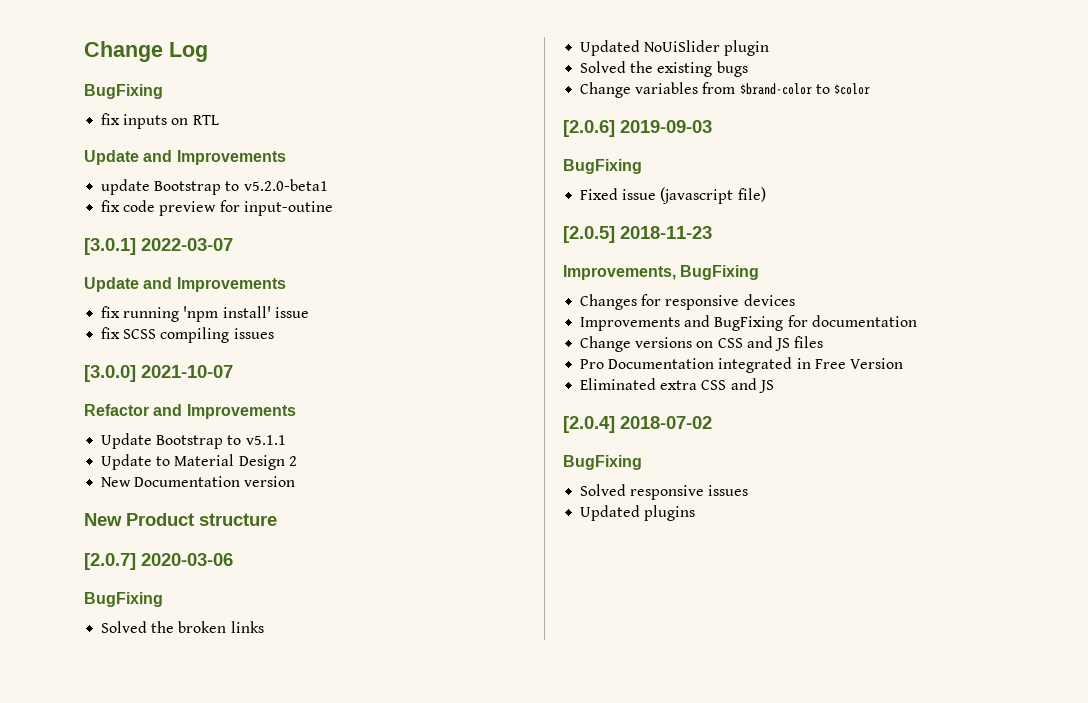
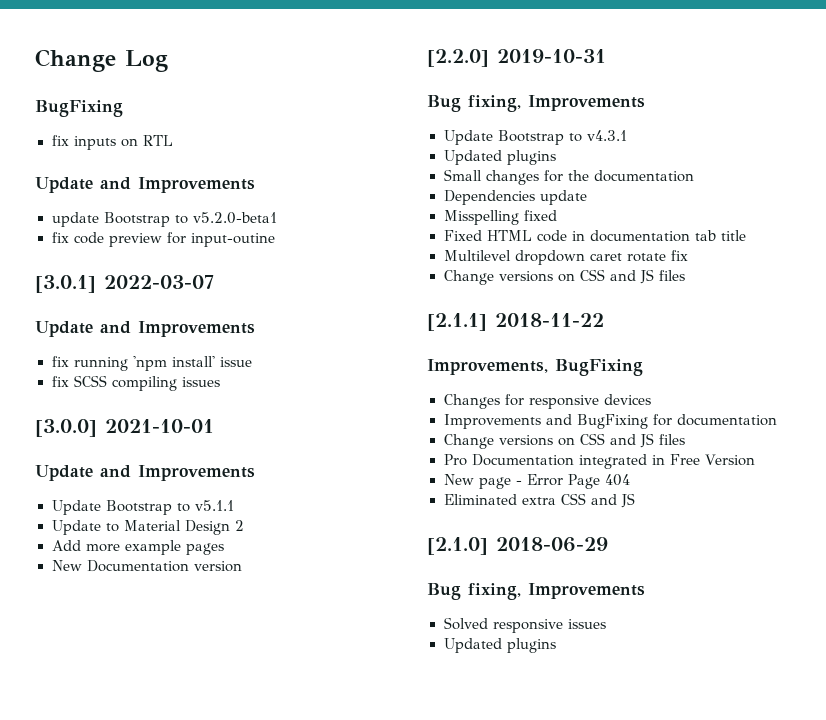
- [3.0.0] 2021-10-07
- Refactor and Improvements
+ [3.0.0] 2021-10-01
+ Update and Improvements
+ Add more example pages
- New Product structure
- [2.0.7] 2020-03-06
- BugFixing
- Solved the broken links
- Updated NoUiSlider plugin
- Solved the existing bugs
- Change variables from $brand-color to $color
- [2.0.6] 2019-09-03
- BugFixing
- Fixed issue (javascript file)
- [2.0.5] 2018-11-23
+ [2.2.0] 2019-10-31
+ Bug fixing, Improvements
+ Update Bootstrap to v4.3.1
+ Updated plugins
+ Small changes for the documentation
+ Dependencies update
+ Misspelling fixed
+ Fixed HTML code in documentation tab title
+ Multilevel dropdown caret rotate fix
+ Change versions on CSS and JS files
+ [2.1.1] 2018-11-22
+ New page - Error Page 404
- [2.0.4] 2018-07-02
- BugFixing
+ [2.1.0] 2018-06-29
+ Bug fixing, Improvements

